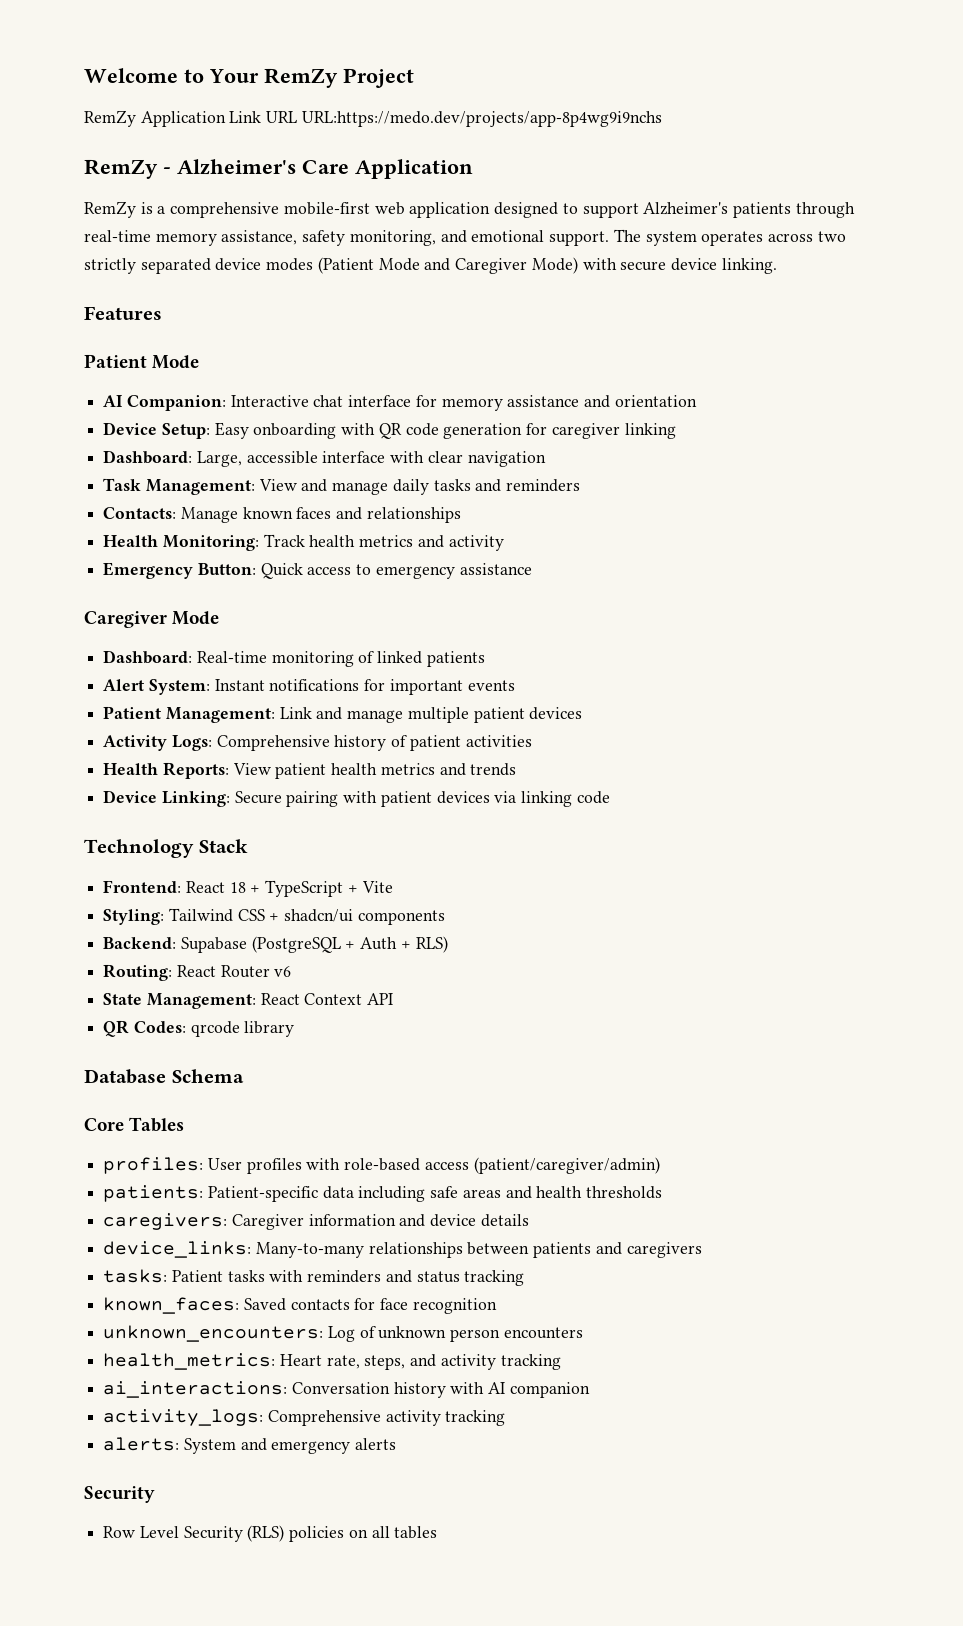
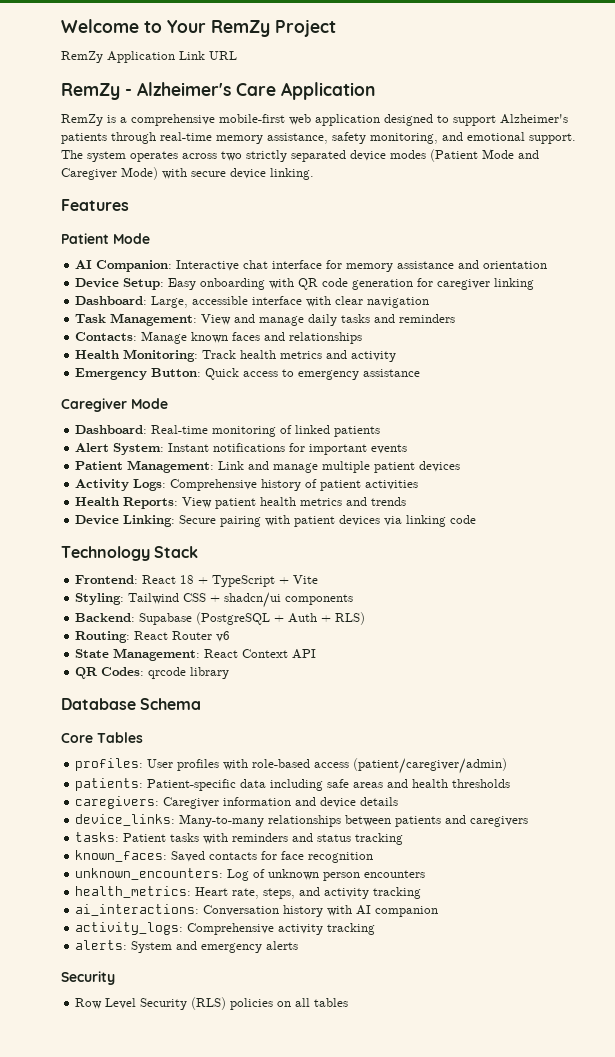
- RemZy Application Link URL URL:https://medo.dev/projects/app-8p4wg9i9nchs
+ RemZy Application Link URL

